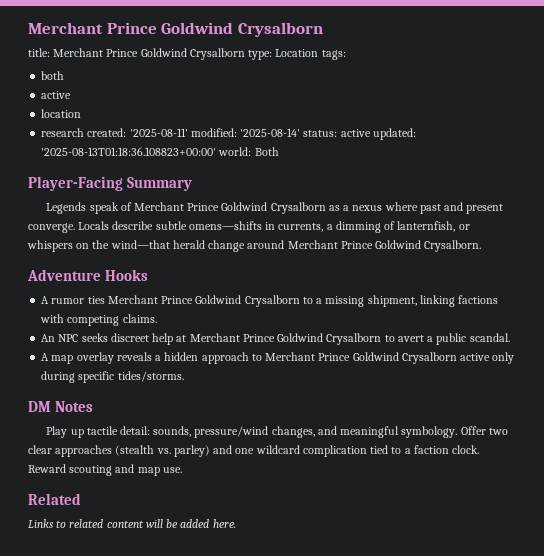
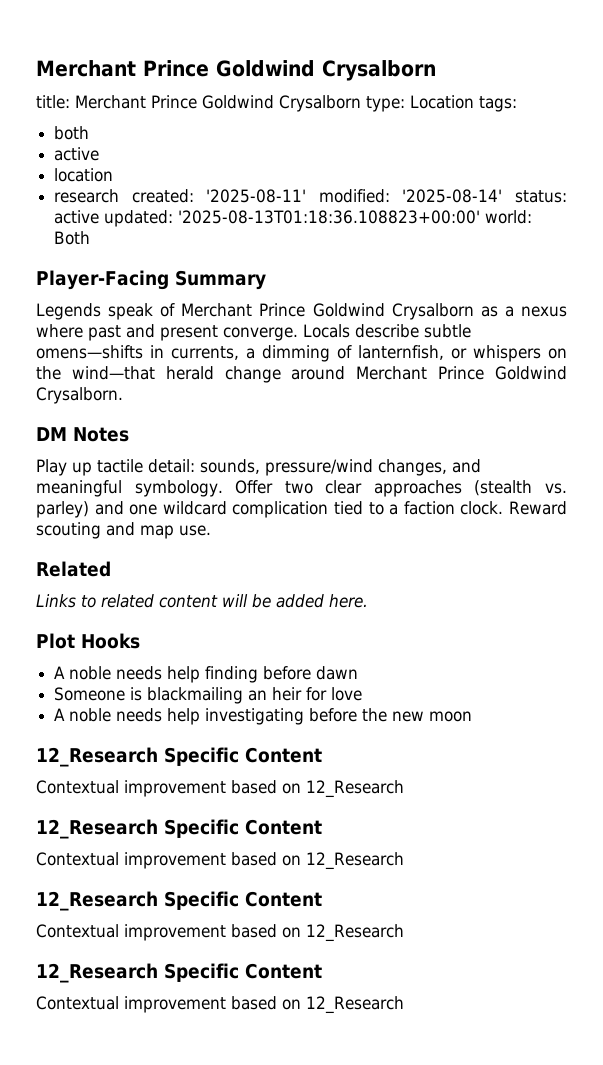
- Adventure Hooks
- A rumor ties Merchant Prince Goldwind Crysalborn to a missing shipment, linking factions with competing claims.
- An NPC seeks discreet help at Merchant Prince Goldwind Crysalborn to avert a public scandal.
- A map overlay reveals a hidden approach to Merchant Prince Goldwind Crysalborn active only during specific tides/storms.
+ Plot Hooks
+ A noble needs help finding before dawn
+ Someone is blackmailing an heir for love
+ A noble needs help investigating before the new moon
+ 12_Research Specific Content
+ Contextual improvement based on 12_Research
+ 12_Research Specific Content
+ Contextual improvement based on 12_Research
+ 12_Research Specific Content
+ Contextual improvement based on 12_Research
+ 12_Research Specific Content
+ Contextual improvement based on 12_Research

